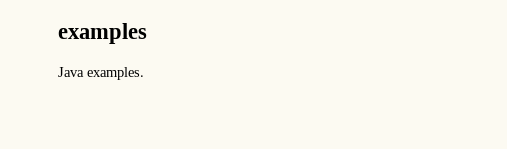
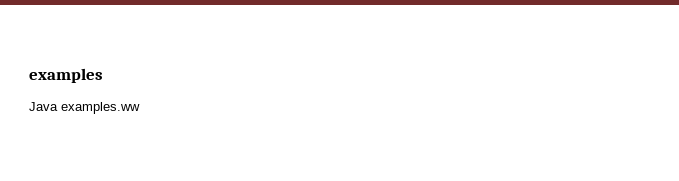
- Java examples.
+ Java examples.ww

